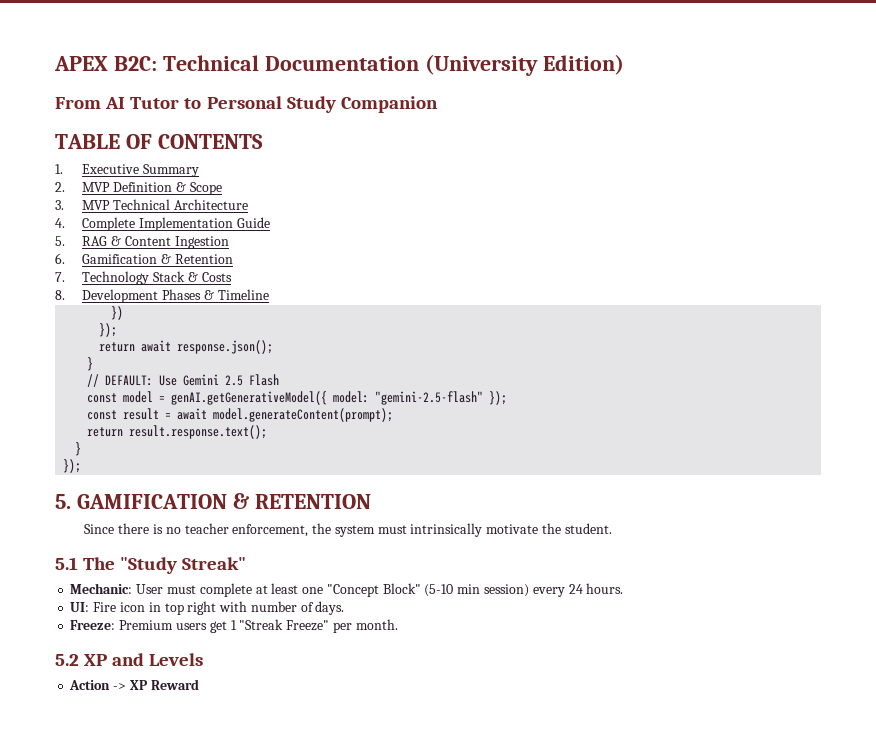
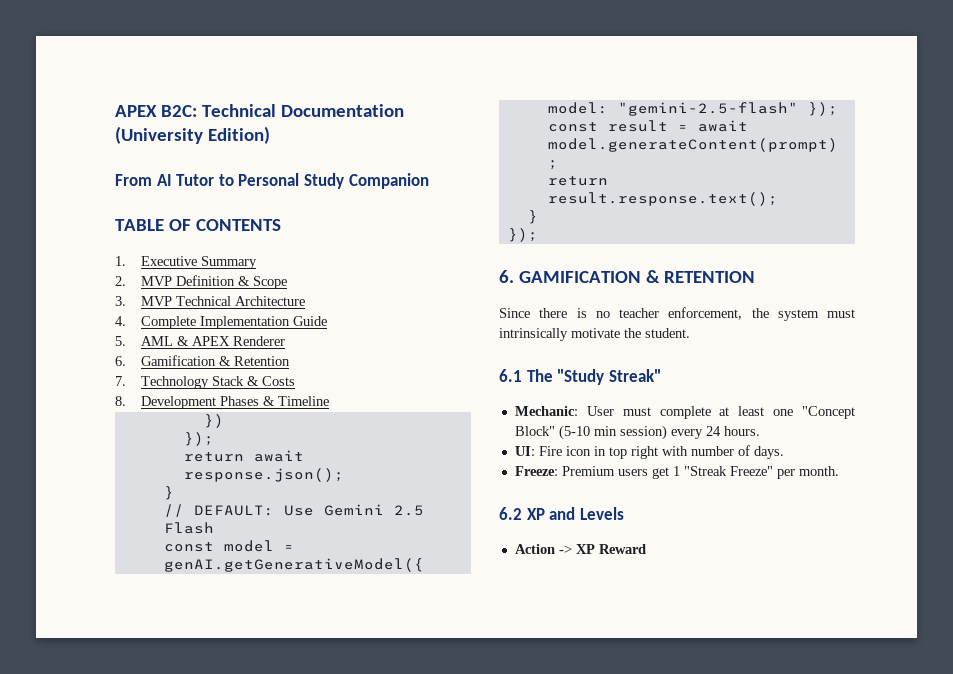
- 5. RAG & Content Ingestion
+ 5. AML & APEX Renderer
- 5. GAMIFICATION & RETENTION
+ 6. GAMIFICATION & RETENTION
- 5.1 The "Study Streak"
+ 6.1 The "Study Streak"
- 5.2 XP and Levels
+ 6.2 XP and Levels

